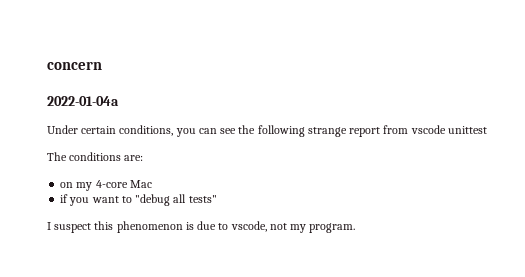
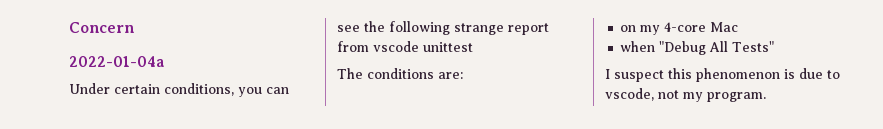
- concern
+ Concern
- if you want to "debug all tests"
+ when "Debug All Tests"

